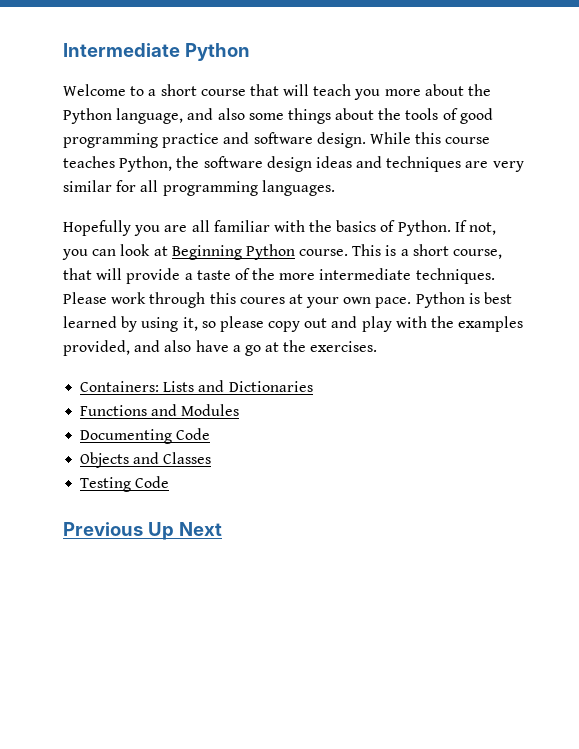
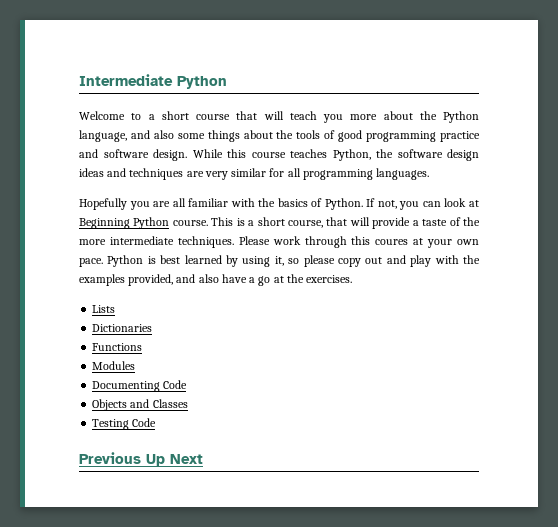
- Containers: Lists and Dictionaries
+ Lists
+ Dictionaries
- Functions and Modules
+ Functions
+ Modules

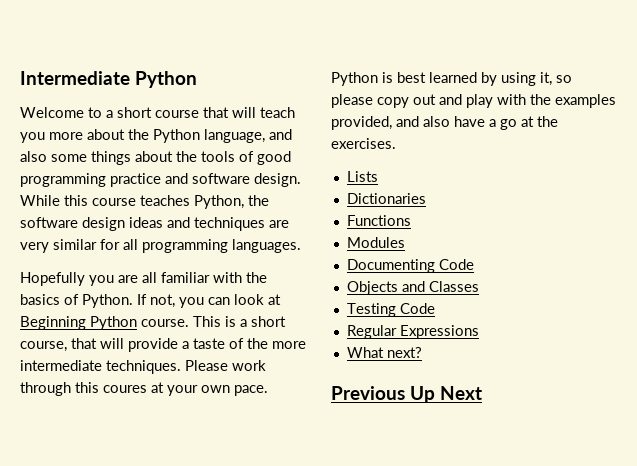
+ Regular Expressions
+ What next?

